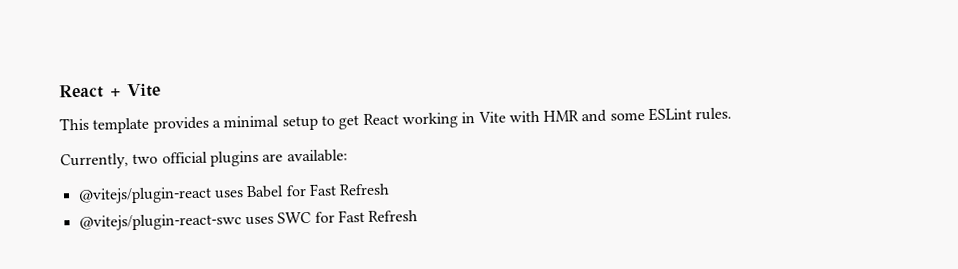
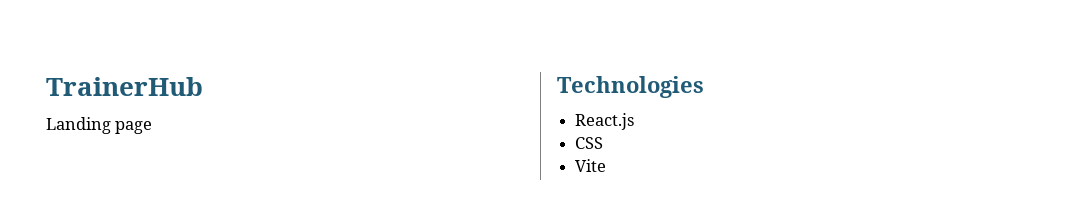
- React + Vite
- This template provides a minimal setup to get React working in Vite with HMR and some ESLint rules.
- Currently, two official plugins are available:
- @vitejs/plugin-react uses Babel for Fast Refresh
- @vitejs/plugin-react-swc uses SWC for Fast Refresh
+ TrainerHub
+ Landing page
+ Technologies
+ React.js
+ CSS
+ Vite

